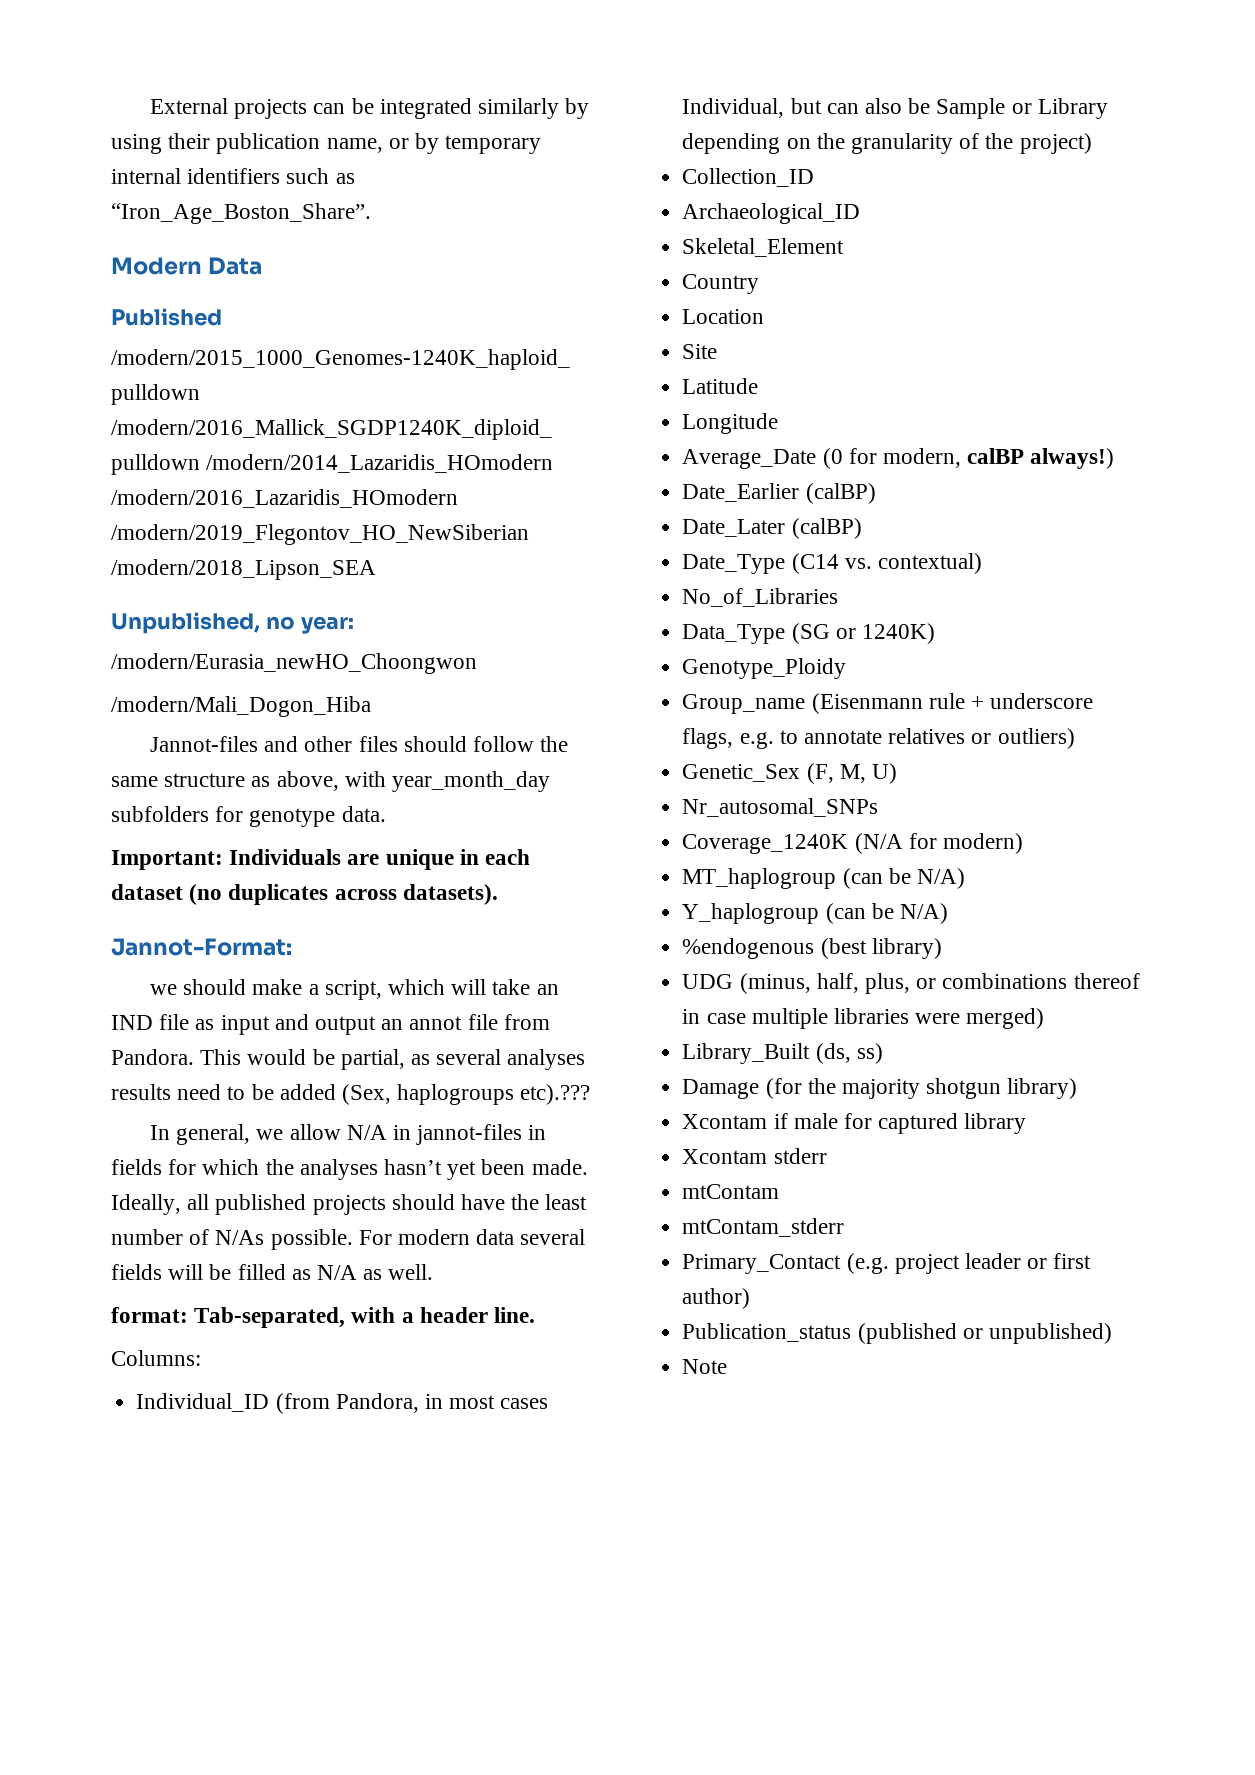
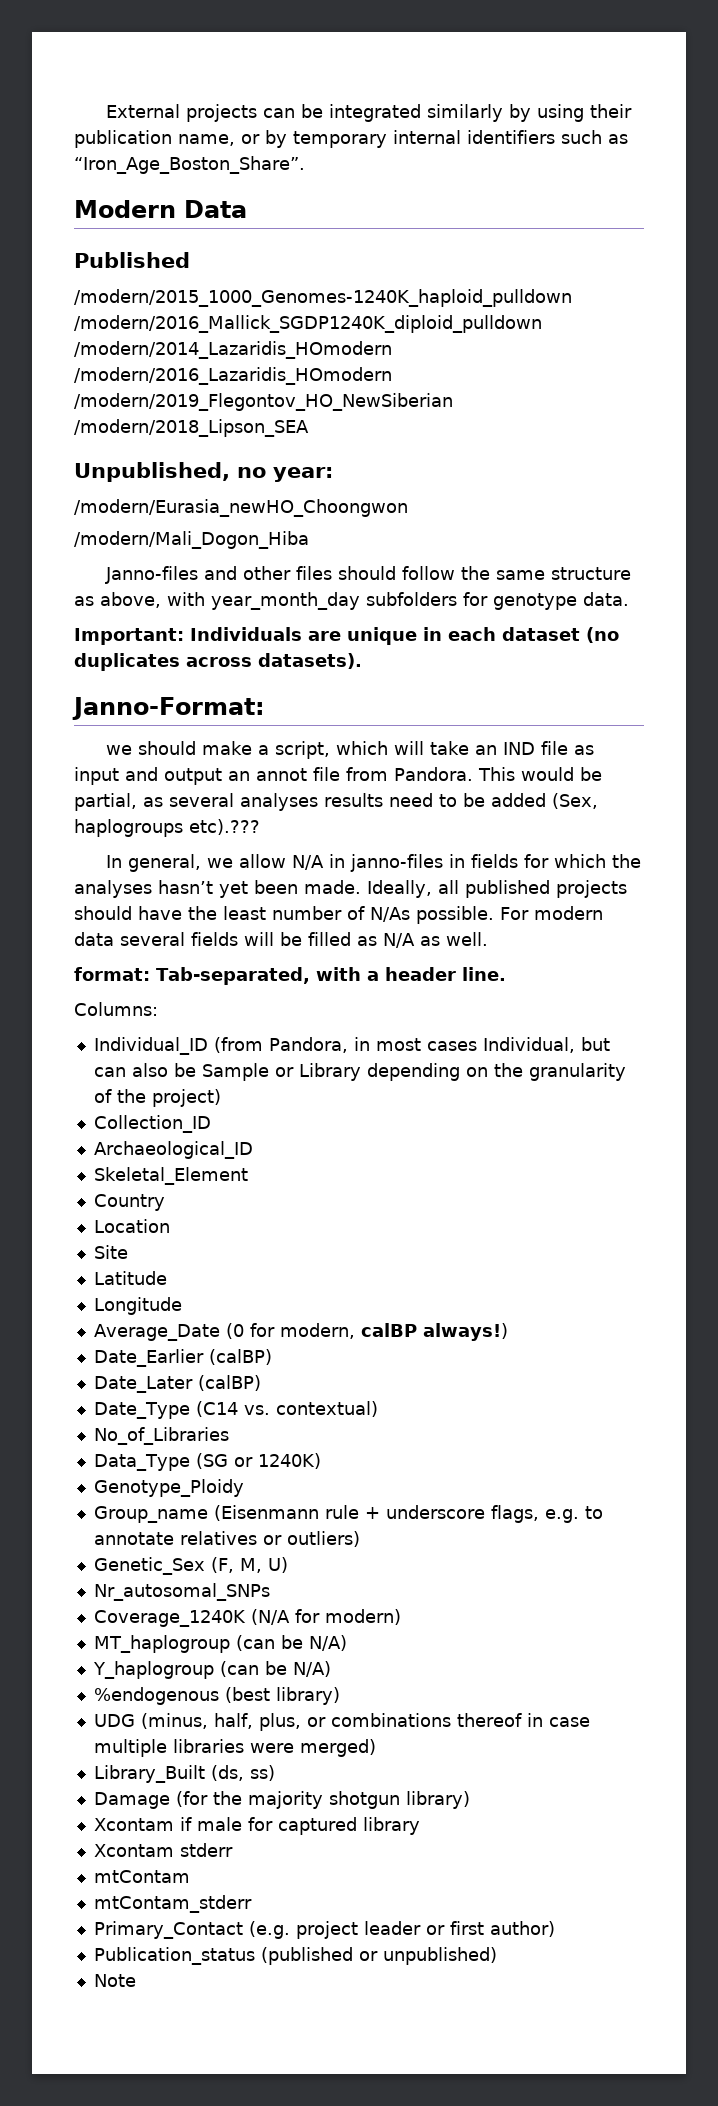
- Jannot-files and other files should follow the same structure as above, with year_month_day subfolders for genotype data.
+ Janno-files and other files should follow the same structure as above, with year_month_day subfolders for genotype data.
- Jannot-Format:
+ Janno-Format:
- In general, we allow N/A in jannot-files in fields for which the analyses hasn’t yet been made.
+ In general, we allow N/A in janno-files in fields for which the analyses hasn’t yet been made.

